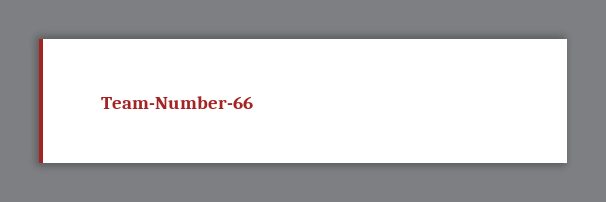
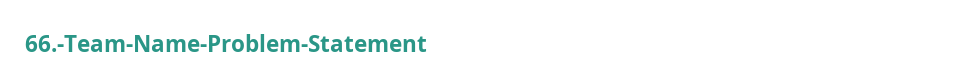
- Team-Number-66
+ 66.-Team-Name-Problem-Statement

